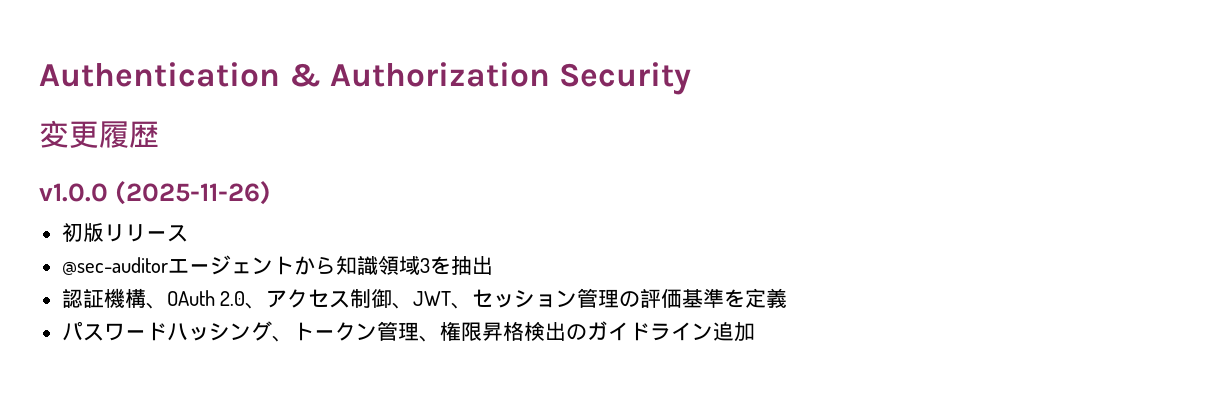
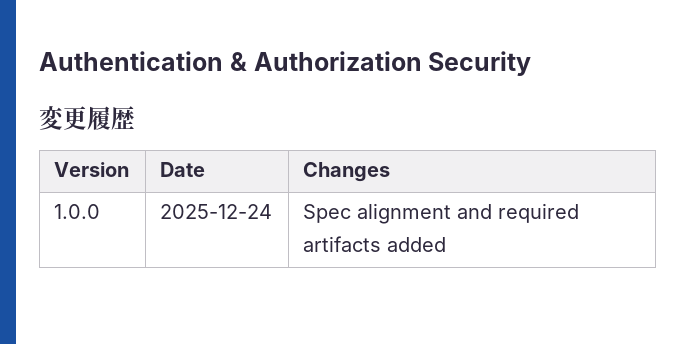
- v1.0.0 (2025-11-26)
- 初版リリース
- @sec-auditorエージェントから知識領域3を抽出
- 認証機構、OAuth 2.0、アクセス制御、JWT、セッション管理の評価基準を定義
- パスワードハッシング、トークン管理、権限昇格検出のガイドライン追加
+ Version | Date | Changes
+ 1.0.0 | 2025-12-24 | Spec alignment and required artifacts added

